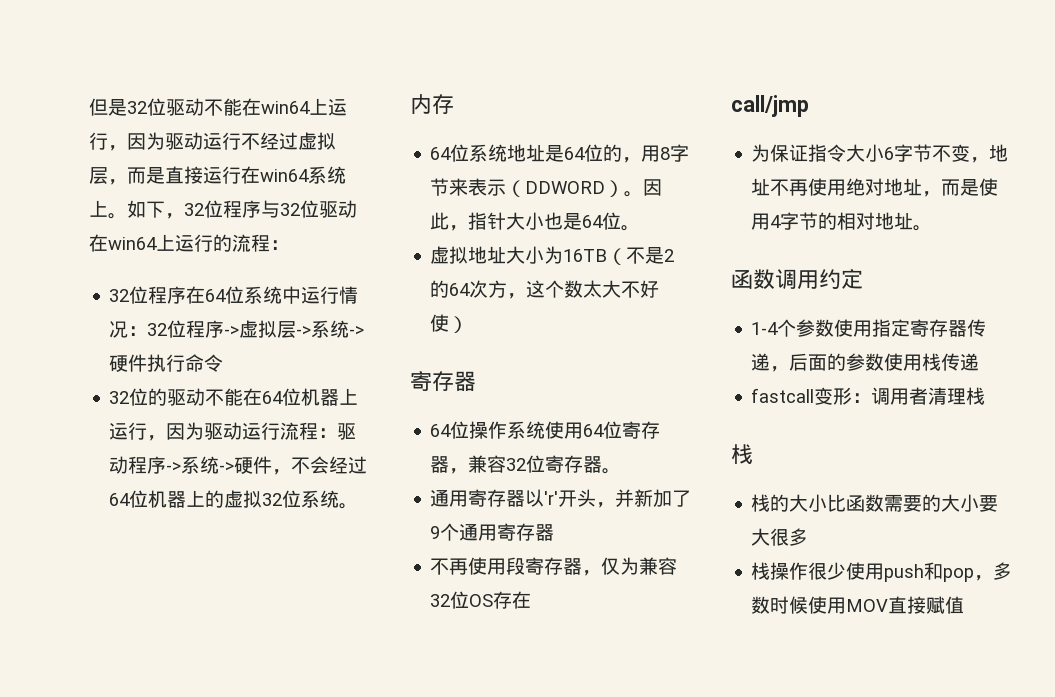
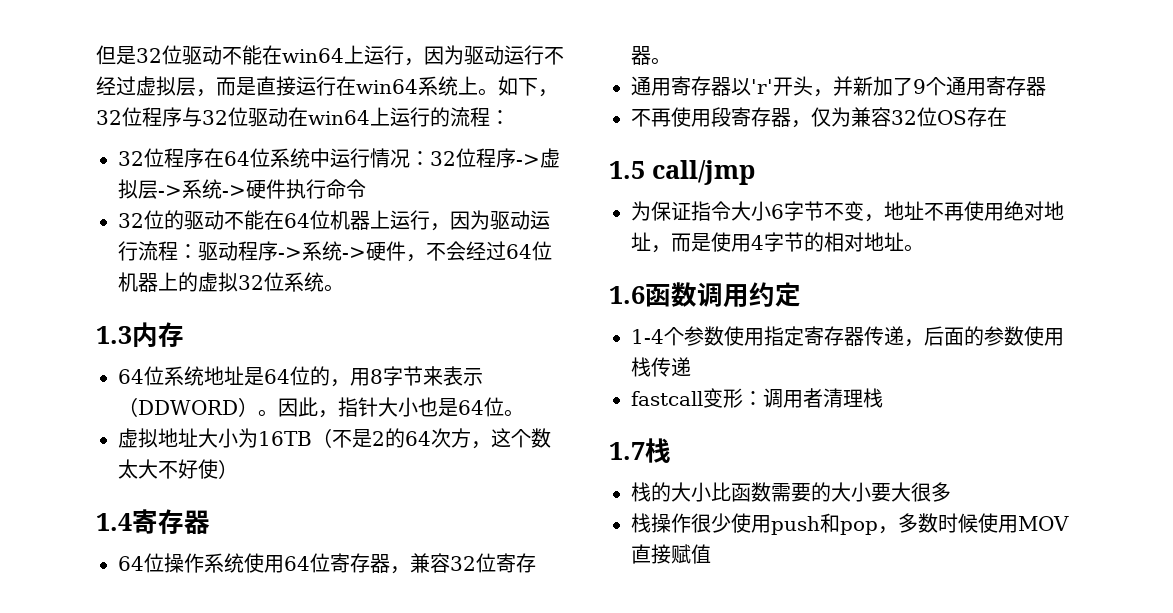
- 内存
+ 1.3内存
  虚拟地址大小为16TB（不是2的64次方，这个数太大不好使）
- 寄存器
+ 1.4寄存器
- call/jmp
+ 1.5 call/jmp
- 函数调用约定
+ 1.6函数调用约定
  fastcall变形：调用者清理栈
- 栈
+ 1.7栈

